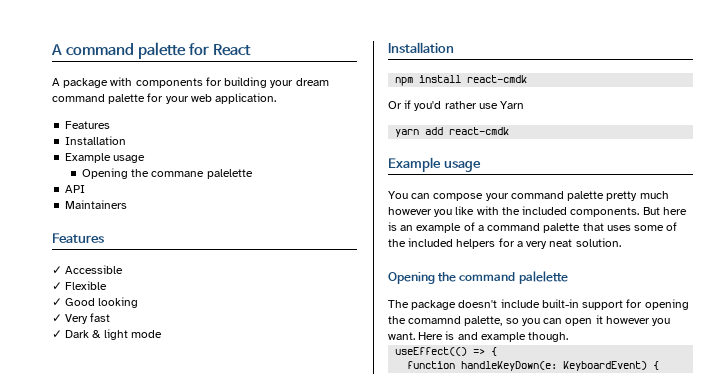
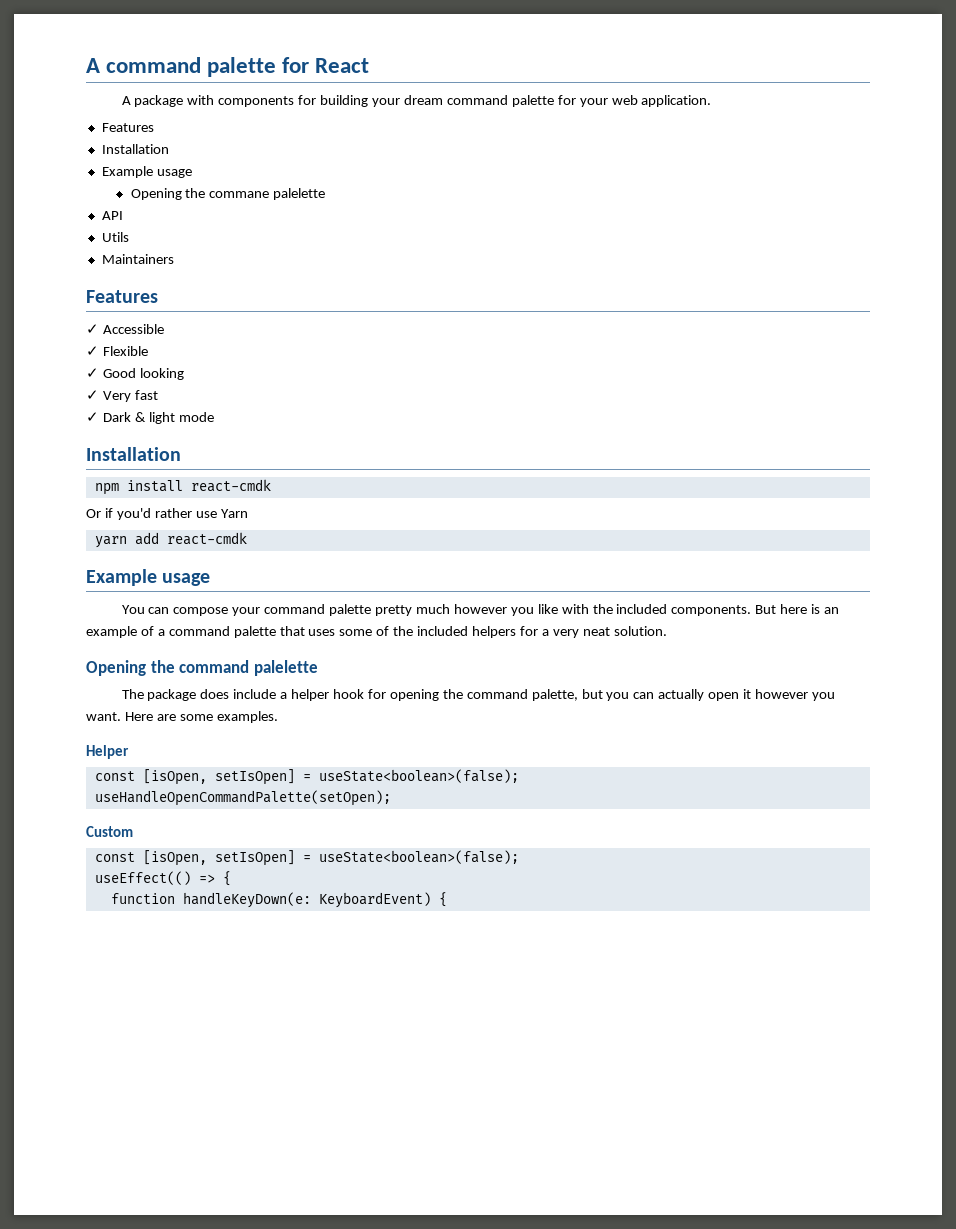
+ Utils
- The package doesn't include built-in support for opening the comamnd palette, so you can open it however you want.
+ The package does include a helper hook for opening the command palette, but you can actually open it however you want.
- Here is and example though.
+ Here are some examples.
+ Helper
+ const [isOpen, setIsOpen] = useState<boolean>(false);
+ useHandleOpenCommandPalette(setOpen);
+ Custom
+ const [isOpen, setIsOpen] = useState<boolean>(false);

